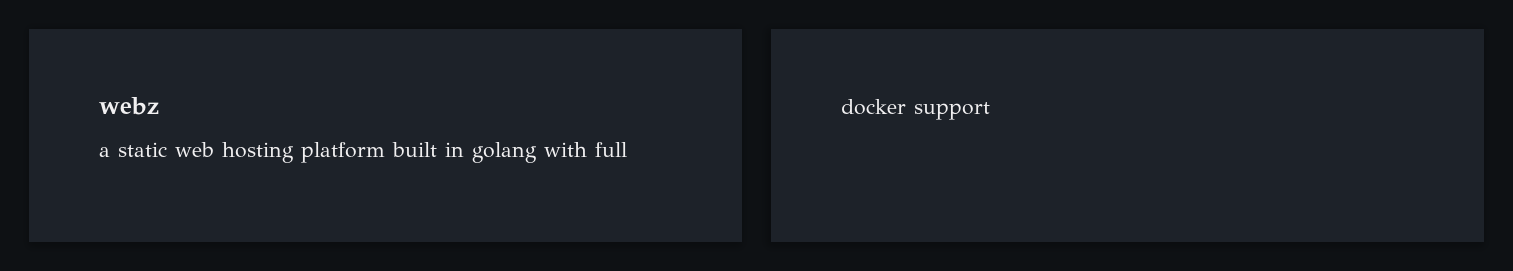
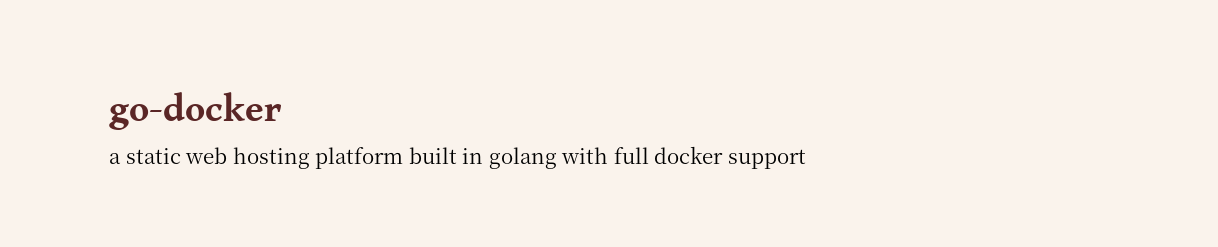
- webz
+ go-docker

